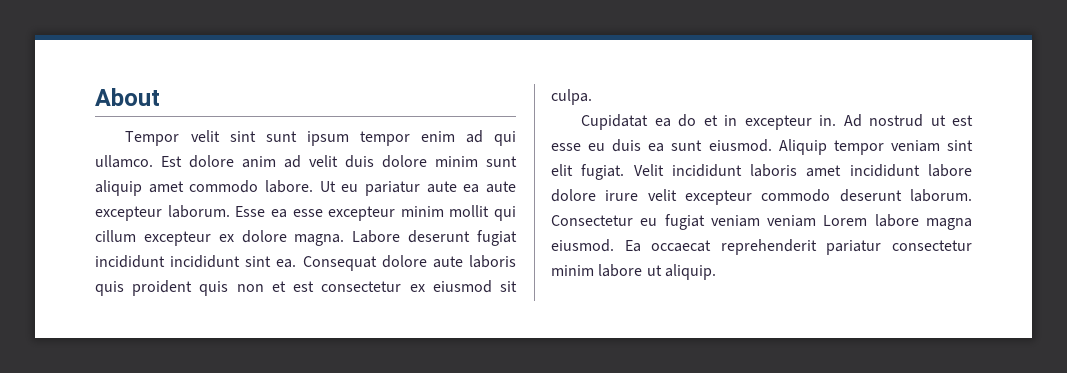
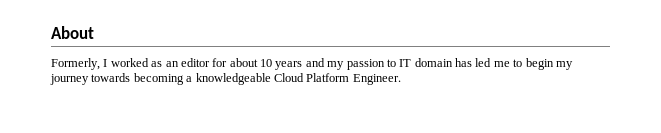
- Tempor velit sint sunt ipsum tempor enim ad qui ullamco. Est dolore anim ad velit duis dolore minim sunt aliquip amet commodo labore. Ut eu pariatur aute ea aute excepteur laborum. Esse ea esse excepteur minim mollit qui cillum excepteur ex dolore magna. Labore deserunt fugiat incididunt incididunt sint ea. Consequat dolore aute laboris quis proident quis non et est consectetur ex eiusmod sit culpa.
- Cupidatat ea do et in excepteur in. Ad nostrud ut est esse eu duis ea sunt eiusmod. Aliquip tempor veniam sint elit fugiat. Velit incididunt laboris amet incididunt labore dolore irure velit excepteur commodo deserunt laborum. Consectetur eu fugiat veniam veniam Lorem labore magna eiusmod. Ea occaecat reprehenderit pariatur consectetur minim labore ut aliquip.
+ Formerly, I worked as an editor for about 10 years and my passion to IT domain has led me to begin my journey towards becoming a knowledgeable Cloud Platform Engineer.

